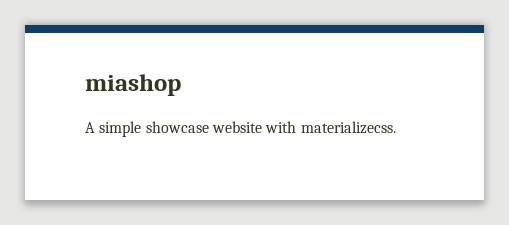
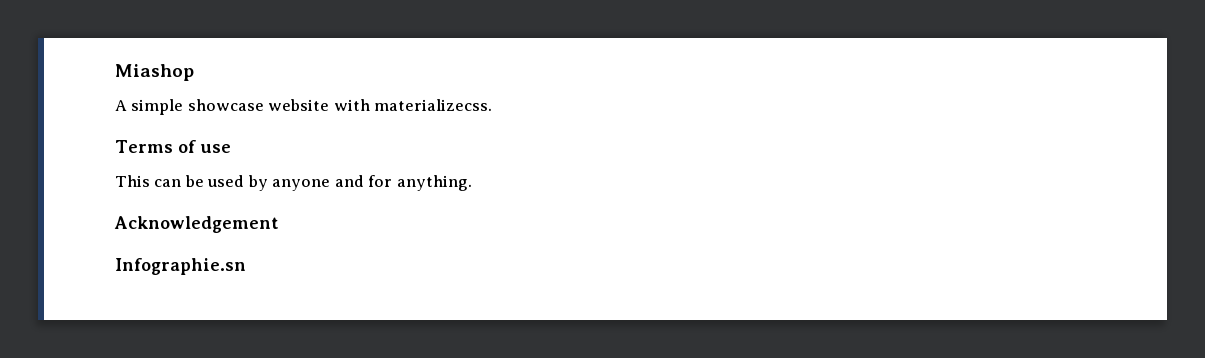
- miashop
+ Miashop
+ Terms of use
+ This can be used by anyone and for anything.
+ Acknowledgement
+ Infographie.sn

